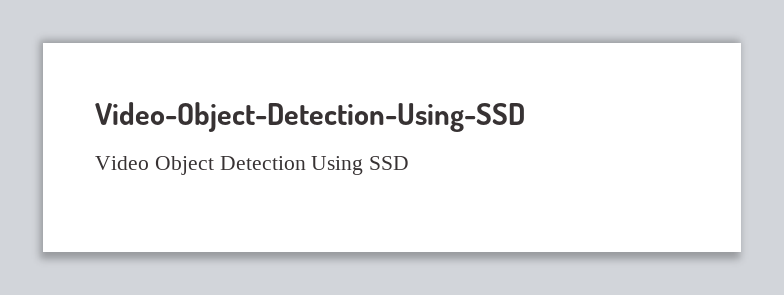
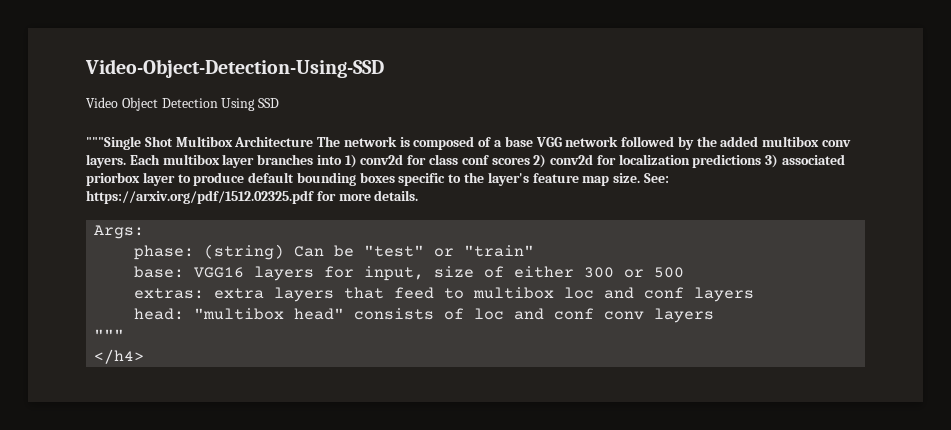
+ """Single Shot Multibox Architecture The network is composed of a base VGG network followed by the added multibox conv layers. Each multibox layer branches into 1) conv2d for class conf scores 2) conv2d for localization predictions 3) associated priorbox layer to produce default bounding boxes specific to the layer's feature map size. See: https://arxiv.org/pdf/1512.02325.pdf for more details.
+ Args:
+ phase: (string) Can be "test" or "train"
+ base: VGG16 layers for input, size of either 300 or 500
+ extras: extra layers that feed to multibox loc and conf layers
+ head: "multibox head" consists of loc and conf conv layers
+ """
+ </h4>

